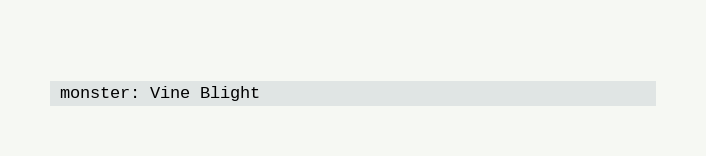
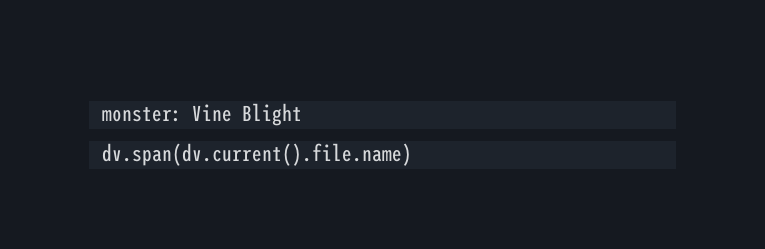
+ dv.span(dv.current().file.name)

